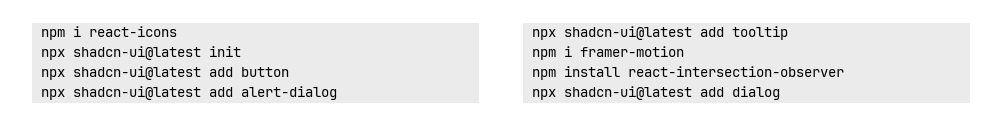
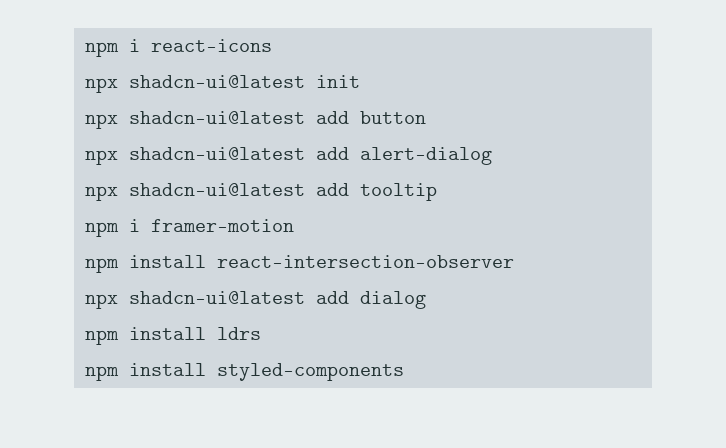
+ npm install ldrs
+ npm install styled-components

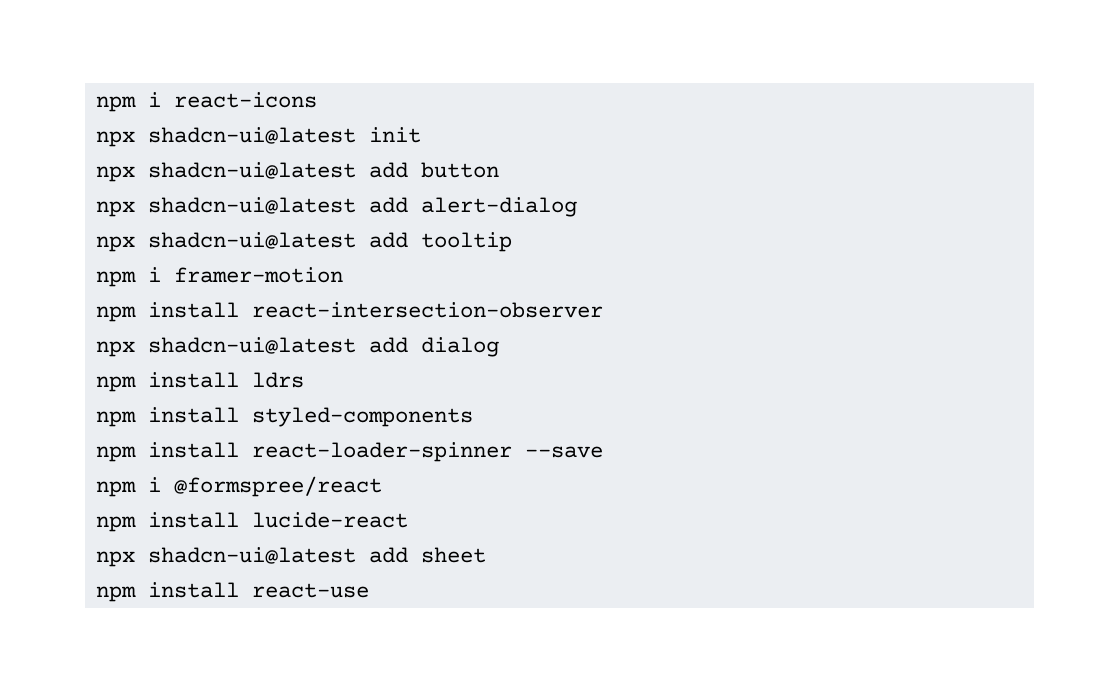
+ npm install react-loader-spinner --save
+ npm i @formspree/react
+ npm install lucide-react
+ npx shadcn-ui@latest add sheet
+ npm install react-use

